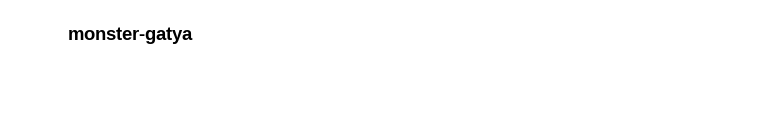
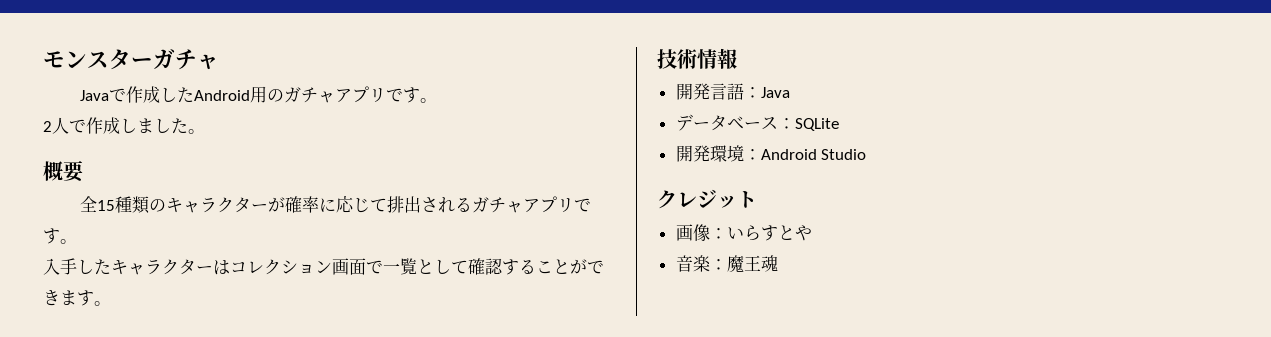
- monster-gatya
+ モンスターガチャ
+ Javaで作成したAndroid用のガチャアプリです。
+ 2人で作成しました。
+ 概要
+ 全15種類のキャラクターが確率に応じて排出されるガチャアプリです。
+ 入手したキャラクターはコレクション画面で一覧として確認することができます。
+ 技術情報
+ 開発言語：Java
+ データベース：SQLite
+ 開発環境：Android Studio
+ クレジット
+ 画像：いらすとや
+ 音楽：魔王魂

